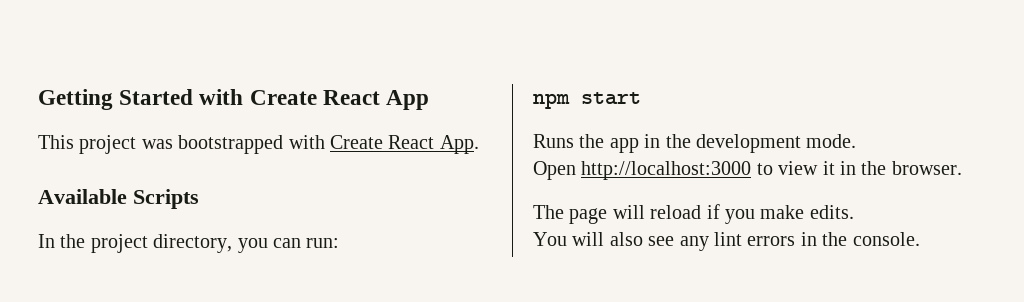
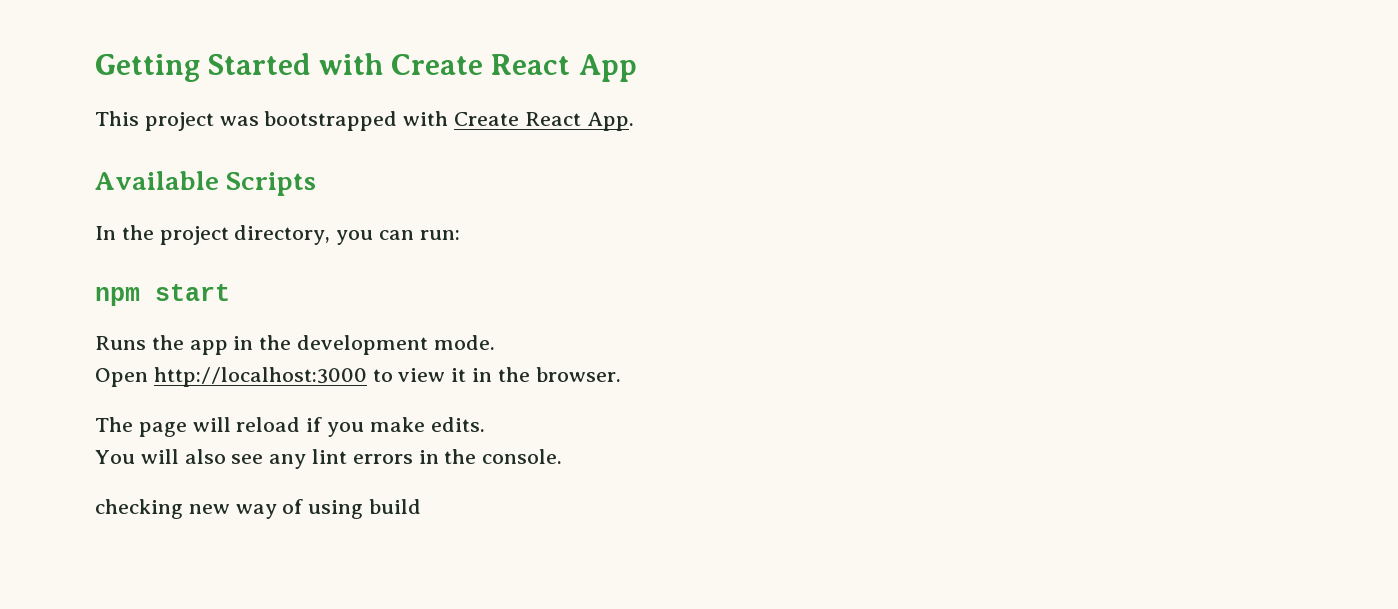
+ checking new way of using build

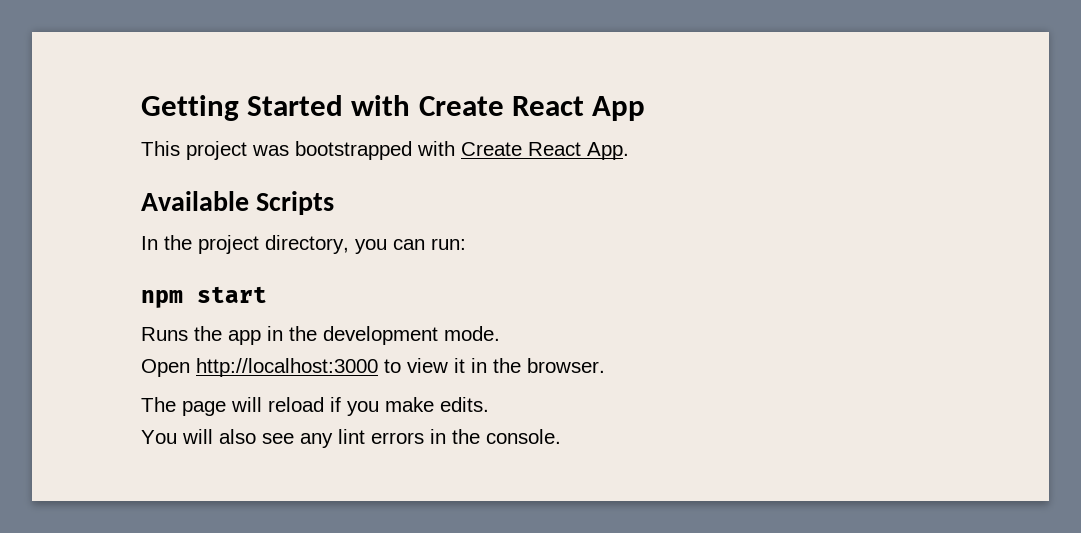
- checking new way of using build

